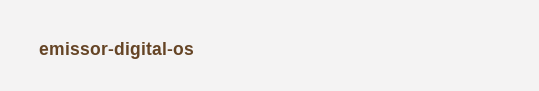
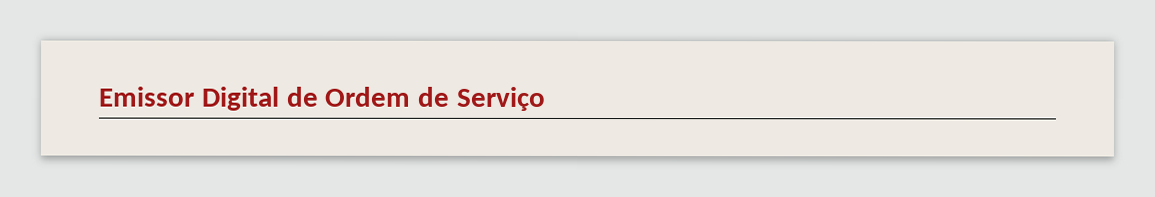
- emissor-digital-os
+ Emissor Digital de Ordem de Serviço

